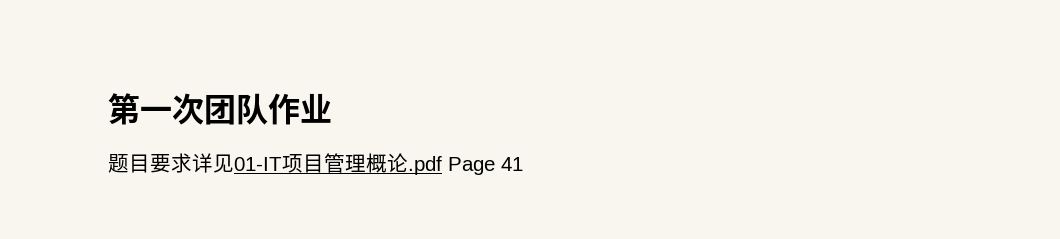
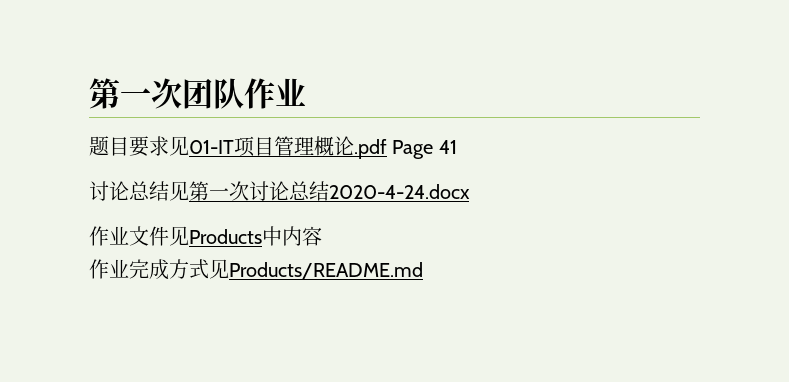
- 题目要求详见01-IT项目管理概论.pdf Page 41
+ 题目要求见01-IT项目管理概论.pdf Page 41
+ 讨论总结见第一次讨论总结2020-4-24.docx
+ 作业文件见Products中内容
+ 作业完成方式见Products/README.md

